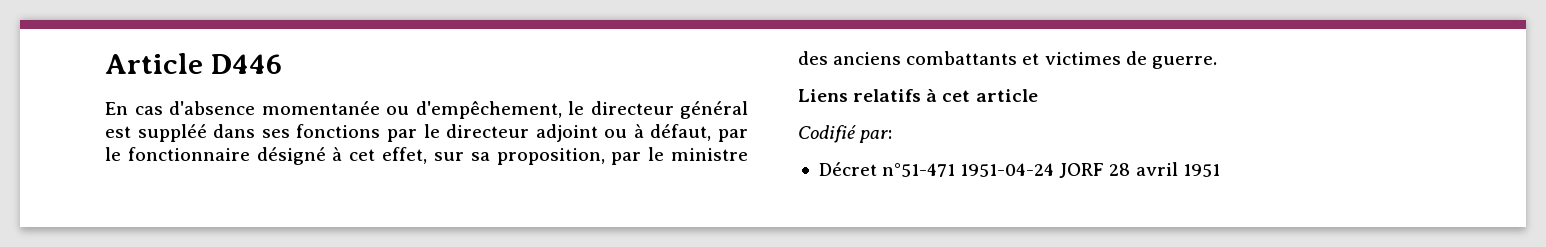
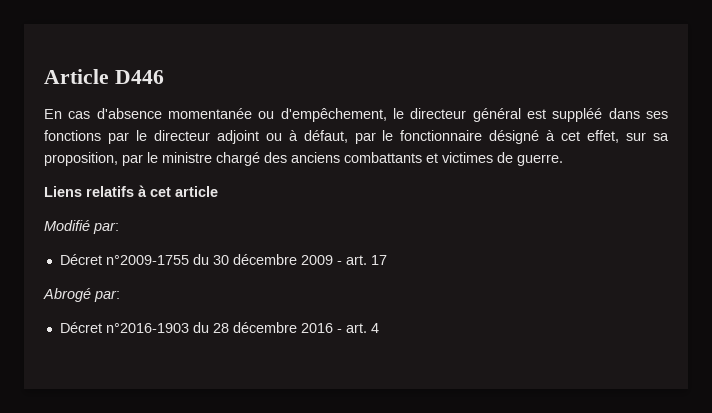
- En cas d'absence momentanée ou d'empêchement, le directeur général est suppléé dans ses fonctions par le directeur adjoint ou à défaut, par le fonctionnaire désigné à cet effet, sur sa proposition, par le ministre des anciens combattants et victimes de guerre.
+ En cas d'absence momentanée ou d'empêchement, le directeur général est suppléé dans ses fonctions par le directeur adjoint ou à défaut, par le fonctionnaire désigné à cet effet, sur sa proposition, par le ministre chargé des anciens combattants et victimes de guerre.
- Codifié par:
- Décret n°51-471 1951-04-24 JORF 28 avril 1951
+ Modifié par:
+ Décret n°2009-1755 du 30 décembre 2009 - art. 17
+ Abrogé par:
+ Décret n°2016-1903 du 28 décembre 2016 - art. 4

